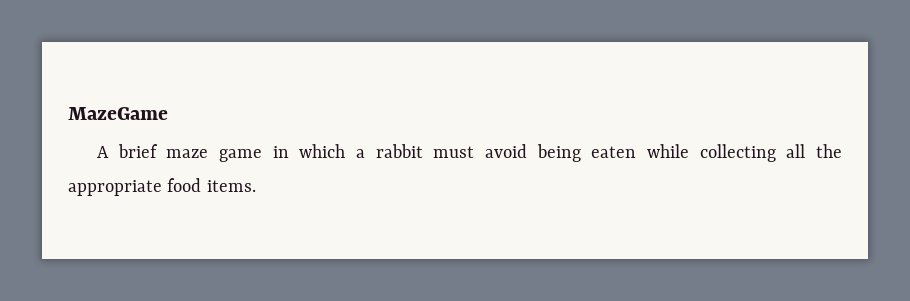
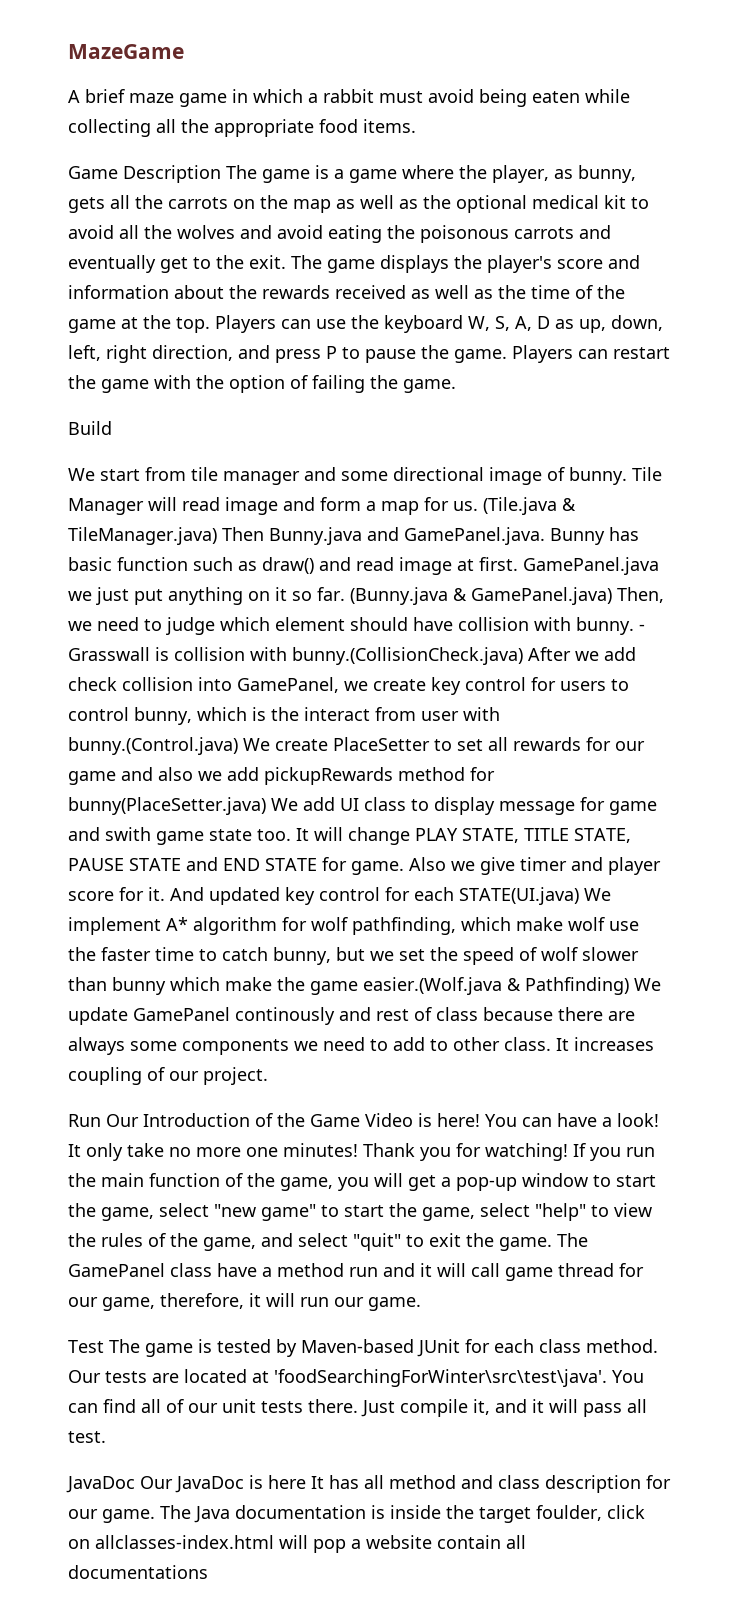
+ Game Description The game is a game where the player, as bunny, gets all the carrots on the map as well as the optional medical kit to avoid all the wolves and avoid eating the poisonous carrots and eventually get to the exit. The game displays the player's score and information about the rewards received as well as the time of the game at the top. Players can use the keyboard W, S, A, D as up, down, left, right direction, and press P to pause the game. Players can restart the game with the option of failing the game.
+ Build
+ We start from tile manager and some directional image of bunny. Tile Manager will read image and form a map for us. (Tile.java & TileManager.java) Then Bunny.java and GamePanel.java. Bunny has basic function such as draw() and read image at first. GamePanel.java we just put anything on it so far. (Bunny.java & GamePanel.java) Then, we need to judge which element should have collision with bunny. - Grasswall is collision with bunny.(CollisionCheck.java) After we add check collision into GamePanel, we create key control for users to control bunny, which is the interact from user with bunny.(Control.java) We create PlaceSetter to set all rewards for our game and also we add pickupRewards method for bunny(PlaceSetter.java) We add UI class to display message for game and swith game state too. It will change PLAY STATE, TITLE STATE, PAUSE STATE and END STATE for game. Also we give timer and player score for it. And updated key control for each STATE(UI.java) We implement A* algorithm for wolf pathfinding, which make wolf use the faster time to catch bunny, but we set the speed of wolf slower than bunny which make the game easier.(Wolf.java & Pathfinding) We update GamePanel continously and rest of class because there are always some components we need to add to other class. It increases coupling of our project.
+ Run Our Introduction of the Game Video is here! You can have a look! It only take no more one minutes! Thank you for watching! If you run the main function of the game, you will get a pop-up window to start the game, select "new game" to start the game, select "help" to view the rules of the game, and select "quit" to exit the game. The GamePanel class have a method run and it will call game thread for our game, therefore, it will run our game.
+ Test The game is tested by Maven-based JUnit for each class method. Our tests are located at 'foodSearchingForWinter\src\test\java'. You can find all of our unit tests there. Just compile it, and it will pass all test.
+ JavaDoc Our JavaDoc is here It has all method and class description for our game. The Java documentation is inside the target foulder, click on allclasses-index.html will pop a website contain all documentations

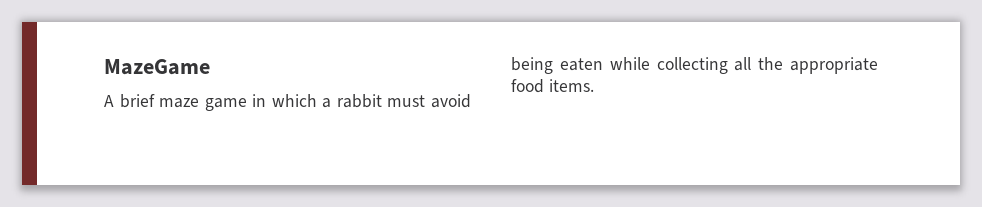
- Game Description The game is a game where the player, as bunny, gets all the carrots on the map as well as the optional medical kit to avoid all the wolves and avoid eating the poisonous carrots and eventually get to the exit. The game displays the player's score and information about the rewards received as well as the time of the game at the top. Players can use the keyboard W, S, A, D as up, down, left, right direction, and press P to pause the game. Players can restart the game with the option of failing the game.
- Build
- We start from tile manager and some directional image of bunny. Tile Manager will read image and form a map for us. (Tile.java & TileManager.java) Then Bunny.java and GamePanel.java. Bunny has basic function such as draw() and read image at first. GamePanel.java we just put anything on it so far. (Bunny.java & GamePanel.java) Then, we need to judge which element should have collision with bunny. - Grasswall is collision with bunny.(CollisionCheck.java) After we add check collision into GamePanel, we create key control for users to control bunny, which is the interact from user with bunny.(Control.java) We create PlaceSetter to set all rewards for our game and also we add pickupRewards method for bunny(PlaceSetter.java) We add UI class to display message for game and swith game state too. It will change PLAY STATE, TITLE STATE, PAUSE STATE and END STATE for game. Also we give timer and player score for it. And updated key control for each STATE(UI.java) We implement A* algorithm for wolf pathfinding, which make wolf use the faster time to catch bunny, but we set the speed of wolf slower than bunny which make the game easier.(Wolf.java & Pathfinding) We update GamePanel continously and rest of class because there are always some components we need to add to other class. It increases coupling of our project.
- Run Our Introduction of the Game Video is here! You can have a look! It only take no more one minutes! Thank you for watching! If you run the main function of the game, you will get a pop-up window to start the game, select "new game" to start the game, select "help" to view the rules of the game, and select "quit" to exit the game. The GamePanel class have a method run and it will call game thread for our game, therefore, it will run our game.
- Test The game is tested by Maven-based JUnit for each class method. Our tests are located at 'foodSearchingForWinter\src\test\java'. You can find all of our unit tests there. Just compile it, and it will pass all test.
- JavaDoc Our JavaDoc is here It has all method and class description for our game. The Java documentation is inside the target foulder, click on allclasses-index.html will pop a website contain all documentations

